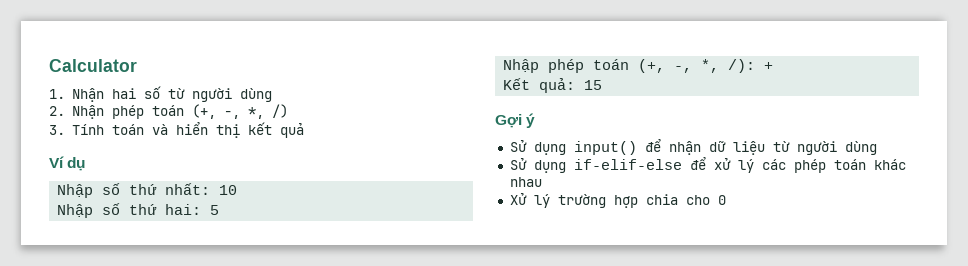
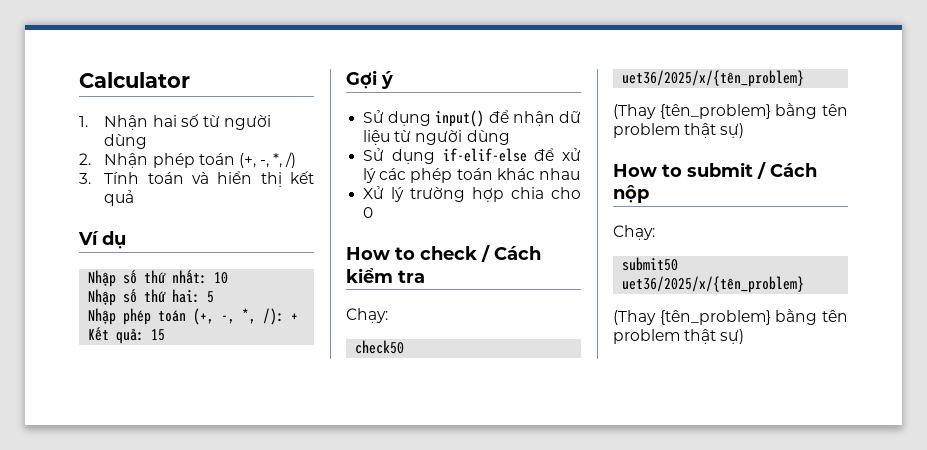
+ How to check / Cách kiểm tra
+ Chạy:
+ check50 uet36/2025/x/{tên_problem}
+ (Thay {tên_problem} bằng tên problem thật sự)
+ How to submit / Cách nộp
+ Chạy:
+ submit50 uet36/2025/x/{tên_problem}
+ (Thay {tên_problem} bằng tên problem thật sự)

